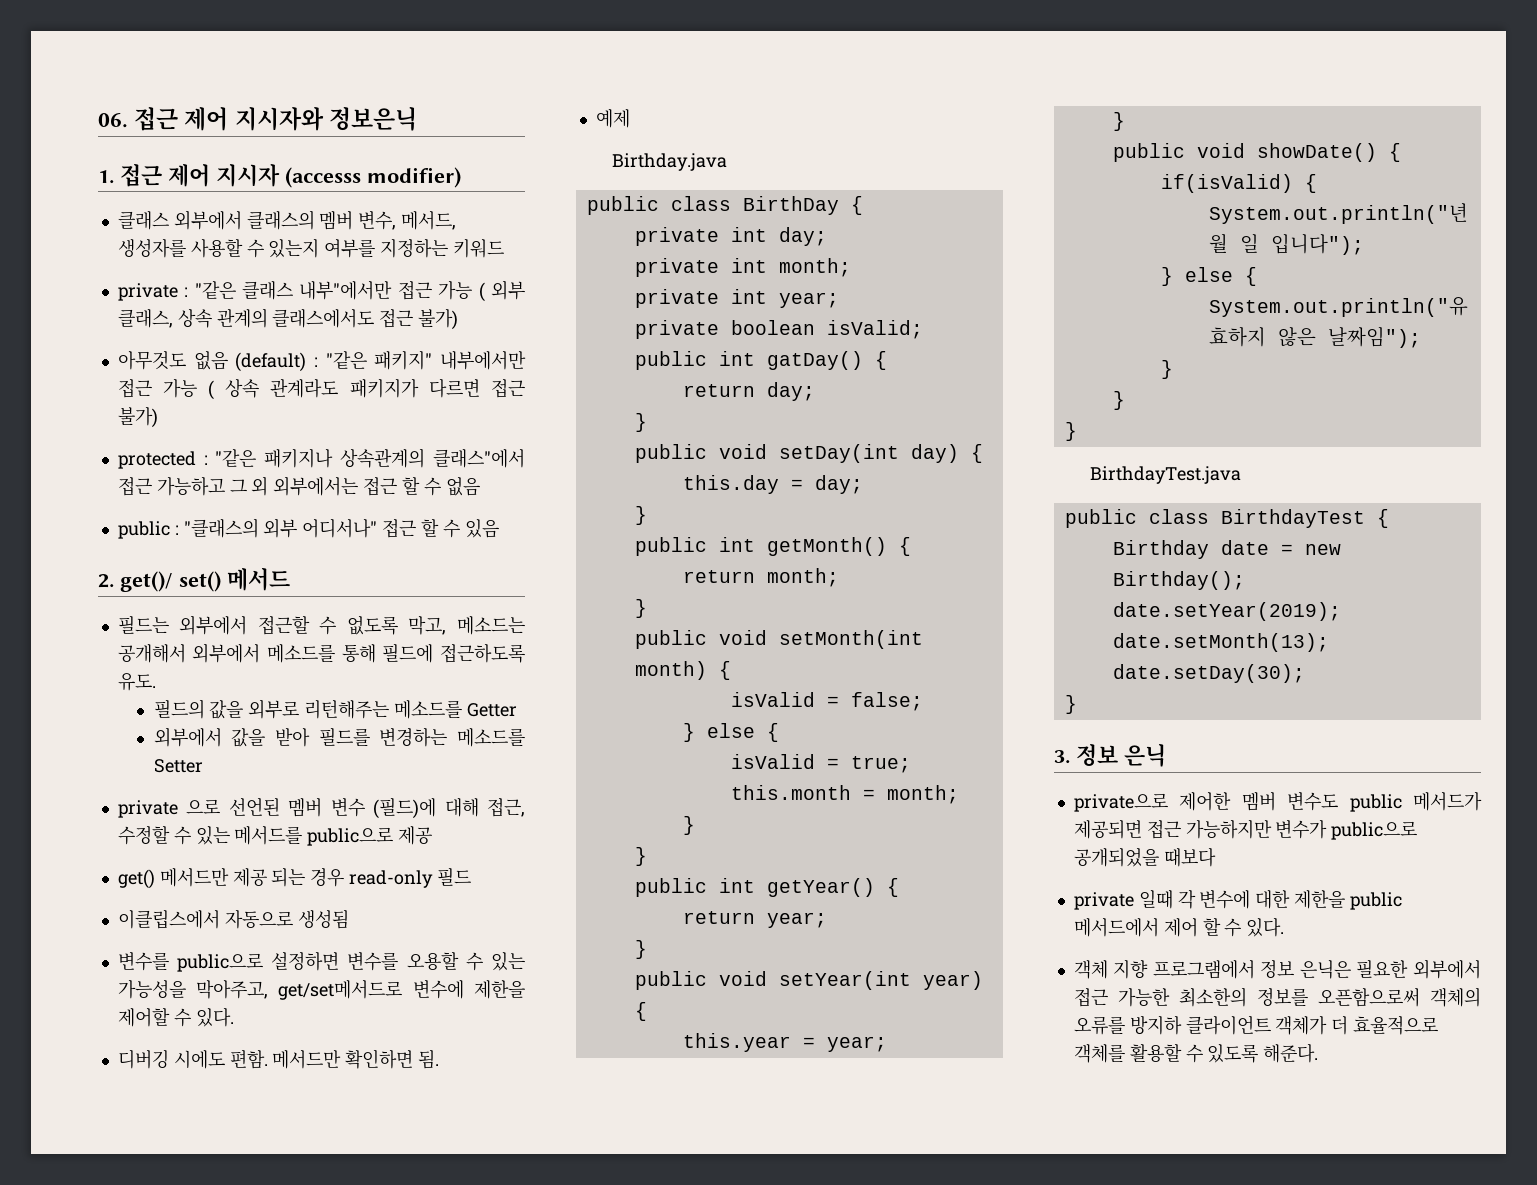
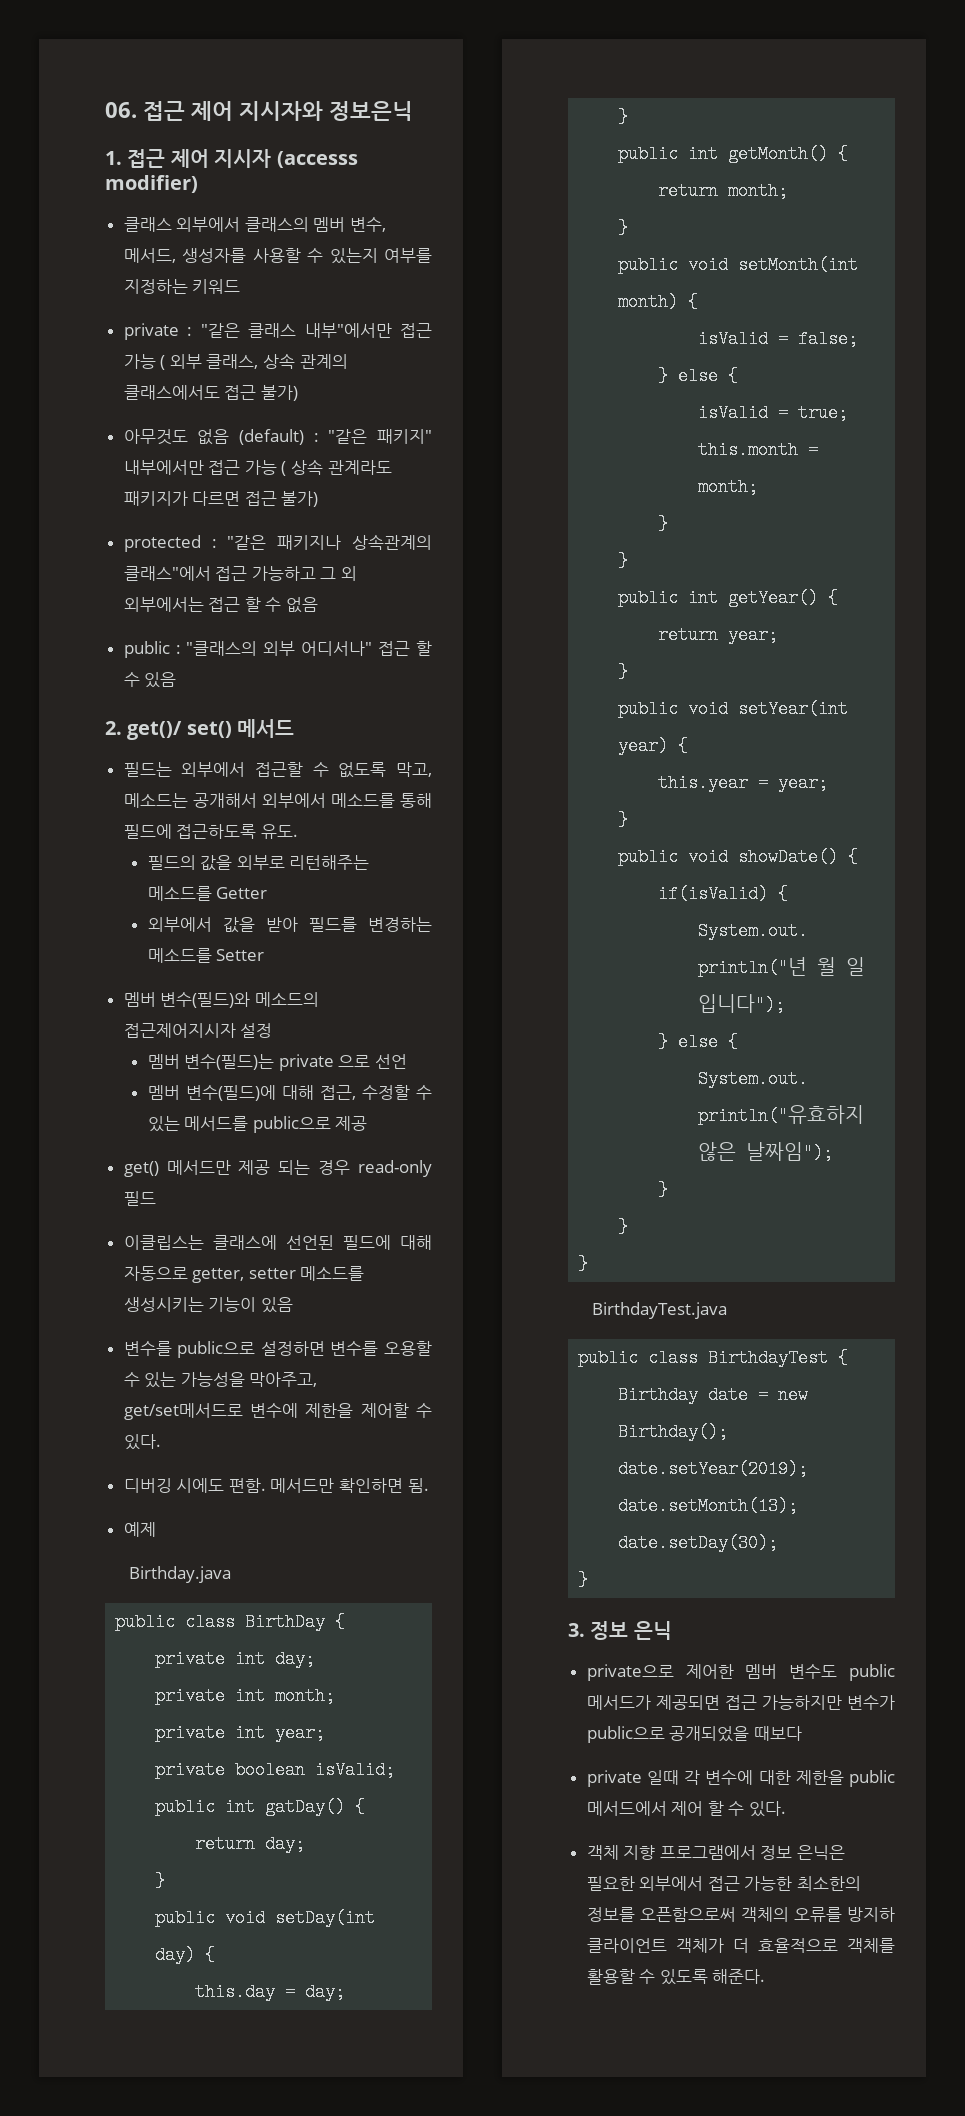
- private 으로 선언된 멤버 변수 (필드)에 대해 접근, 수정할 수 있는 메서드를 public으로 제공
+ 멤버 변수(필드)와 메소드의 접근제어지시자 설정
+ 멤버 변수(필드)는 private 으로 선언
+ 멤버 변수(필드)에 대해 접근, 수정할 수 있는 메서드를 public으로 제공
- 이클립스에서 자동으로 생성됨
+ 이클립스는 클래스에 선언된 필드에 대해 자동으로 getter, setter 메소드를 생성시키는 기능이 있음

